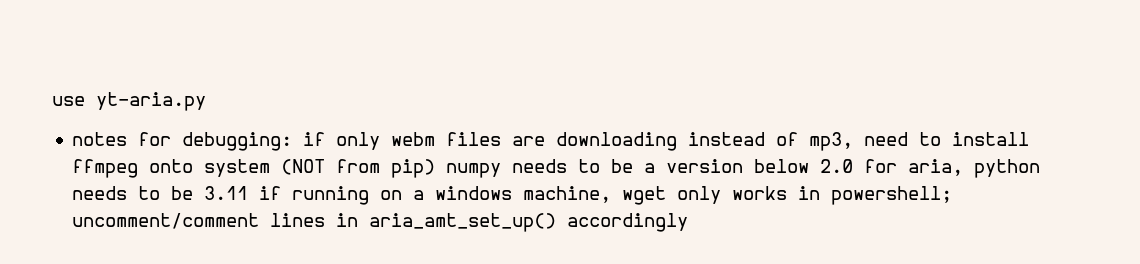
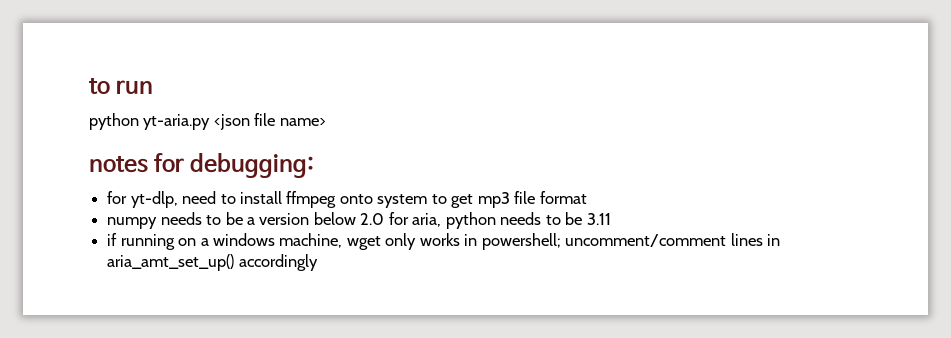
- use yt-aria.py
- notes for debugging: if only webm files are downloading instead of mp3, need to install ffmpeg onto system (NOT from pip) numpy needs to be a version below 2.0 for aria, python needs to be 3.11 if running on a windows machine, wget only works in powershell; uncomment/comment lines in aria_amt_set_up() accordingly
+ to run
+ python yt-aria.py <json file name>
+ notes for debugging:
+ for yt-dlp, need to install ffmpeg onto system to get mp3 file format
+ numpy needs to be a version below 2.0 for aria, python needs to be 3.11
+ if running on a windows machine, wget only works in powershell; uncomment/comment lines in aria_amt_set_up() accordingly

